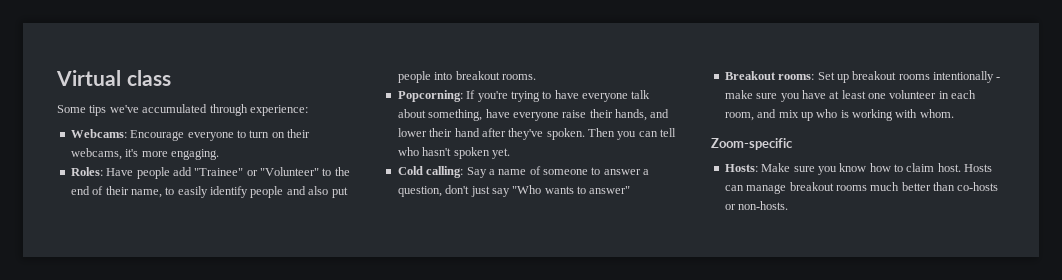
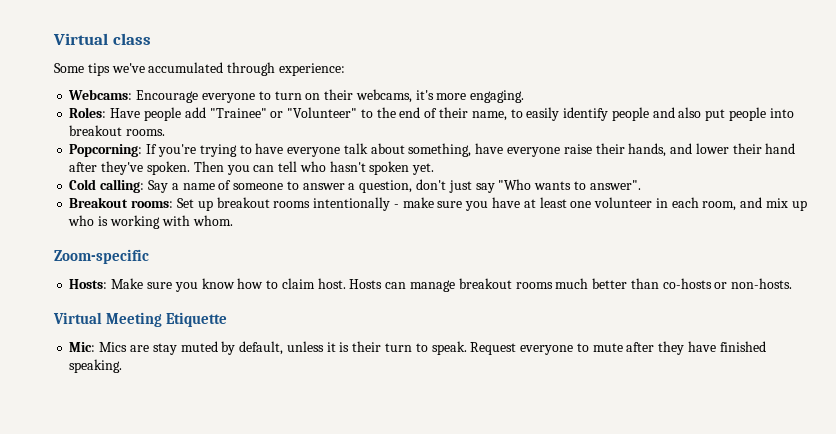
- Cold calling: Say a name of someone to answer a question, don't just say "Who wants to answer"
+ Cold calling: Say a name of someone to answer a question, don't just say "Who wants to answer".
+ Virtual Meeting Etiquette
+ Mic: Mics are stay muted by default, unless it is their turn to speak. Request everyone to mute after they have finished speaking.

